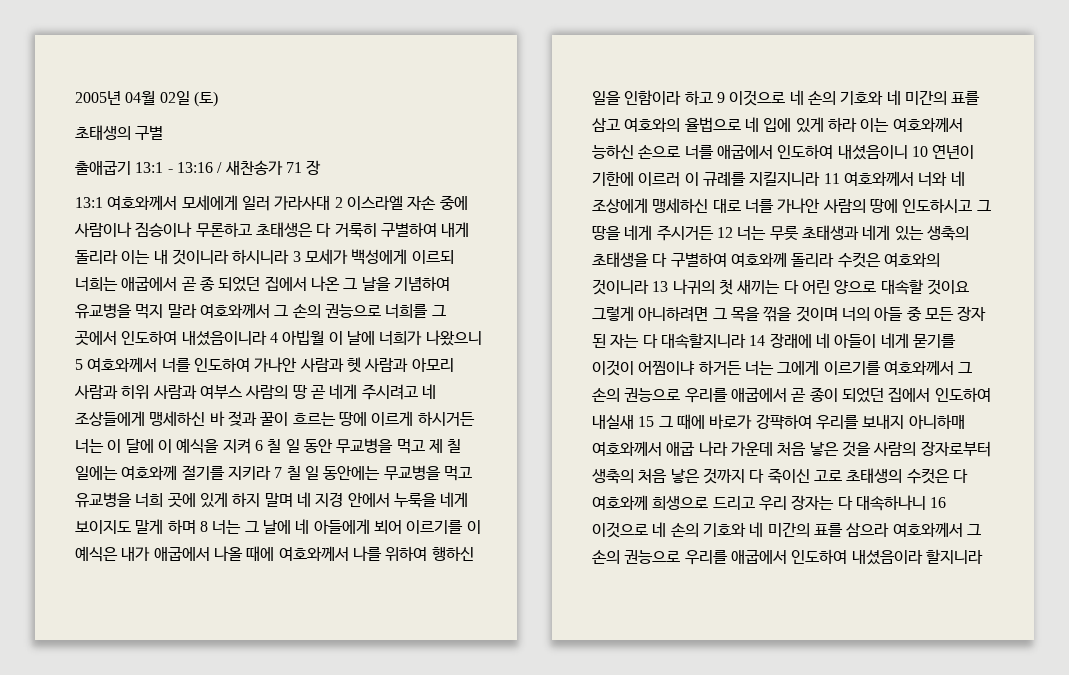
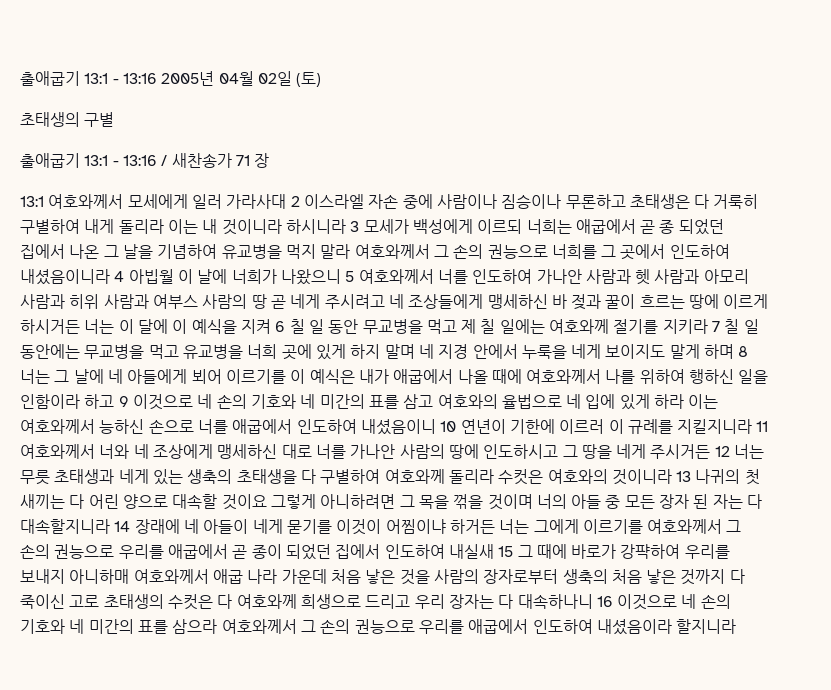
- 2005년 04월 02일 (토)
+ 출애굽기 13:1 - 13:16 2005년 04월 02일 (토)

